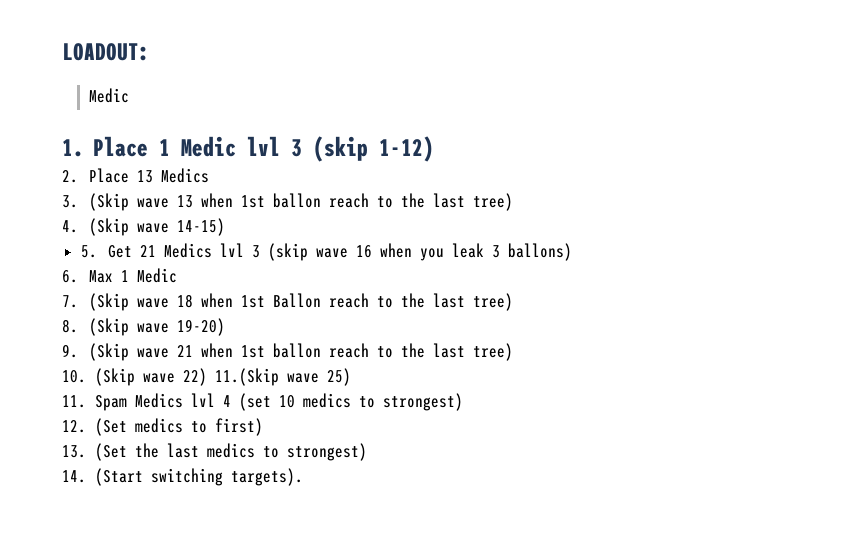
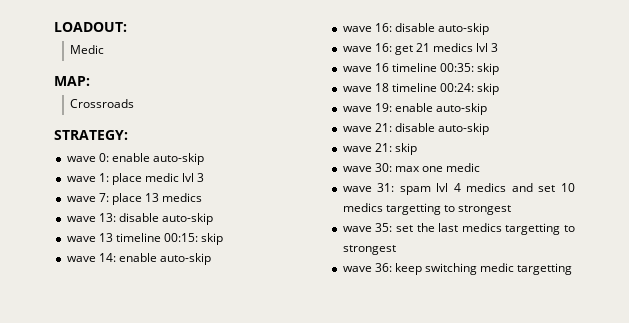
- 1. Place 1 Medic lvl 3 (skip 1-12)
- 2. Place 13 Medics
- 3. (Skip wave 13 when 1st ballon reach to the last tree)
- 4. (Skip wave 14-15)
- 5. Get 21 Medics lvl 3 (skip wave 16 when you leak 3 ballons)
- 6. Max 1 Medic
- 7. (Skip wave 18 when 1st Ballon reach to the last tree)
- 8. (Skip wave 19-20)
- 9. (Skip wave 21 when 1st ballon reach to the last tree)
- 10. (Skip wave 22) 11.(Skip wave 25)
- 11. Spam Medics lvl 4 (set 10 medics to strongest)
- 12. (Set medics to first)
- 13. (Set the last medics to strongest)
- 14. (Start switching targets).
+ MAP:
+ Crossroads
+ STRATEGY:
+ wave 0: enable auto-skip
+ wave 1: place medic lvl 3
+ wave 7: place 13 medics
+ wave 13: disable auto-skip
+ wave 13 timeline 00:15: skip
+ wave 14: enable auto-skip
+ wave 16: disable auto-skip
+ wave 16: get 21 medics lvl 3
+ wave 16 timeline 00:35: skip
+ wave 18 timeline 00:24: skip
+ wave 19: enable auto-skip
+ wave 21: disable auto-skip
+ wave 21: skip
+ wave 30: max one medic
+ wave 31: spam lvl 4 medics and set 10 medics targetting to strongest
+ wave 35: set the last medics targetting to strongest
+ wave 36: keep switching medic targetting

